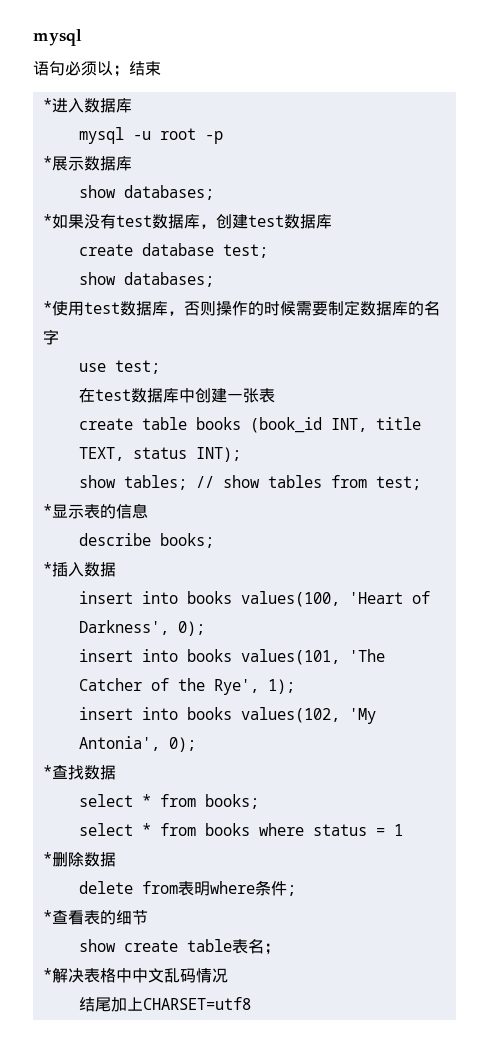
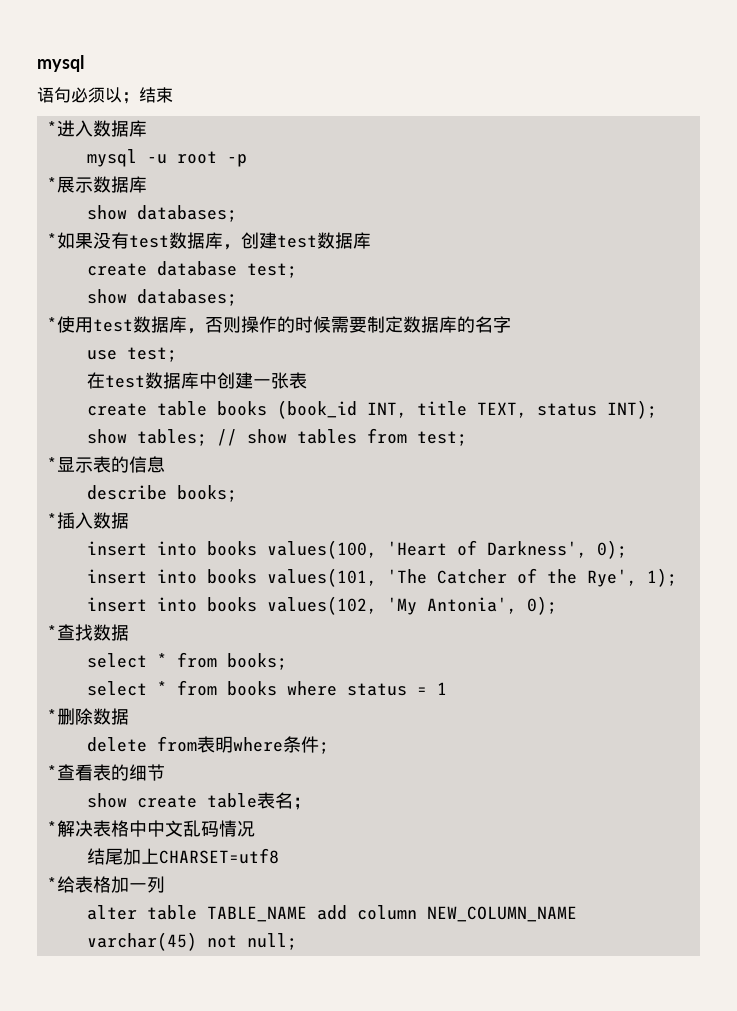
+ *给表格加一列
+ alter table TABLE_NAME add column NEW_COLUMN_NAME varchar(45) not null;

